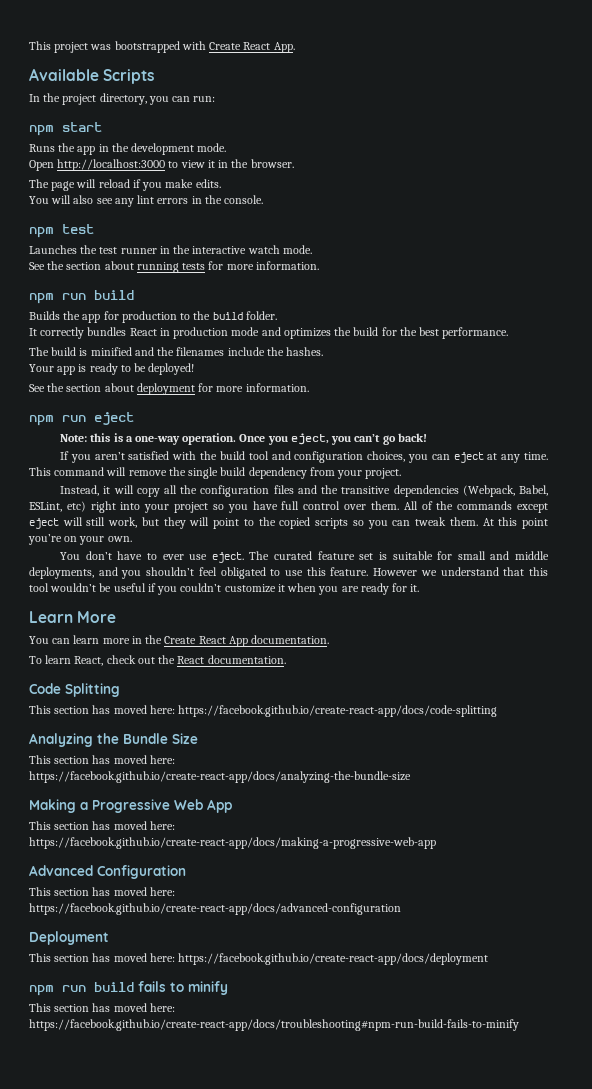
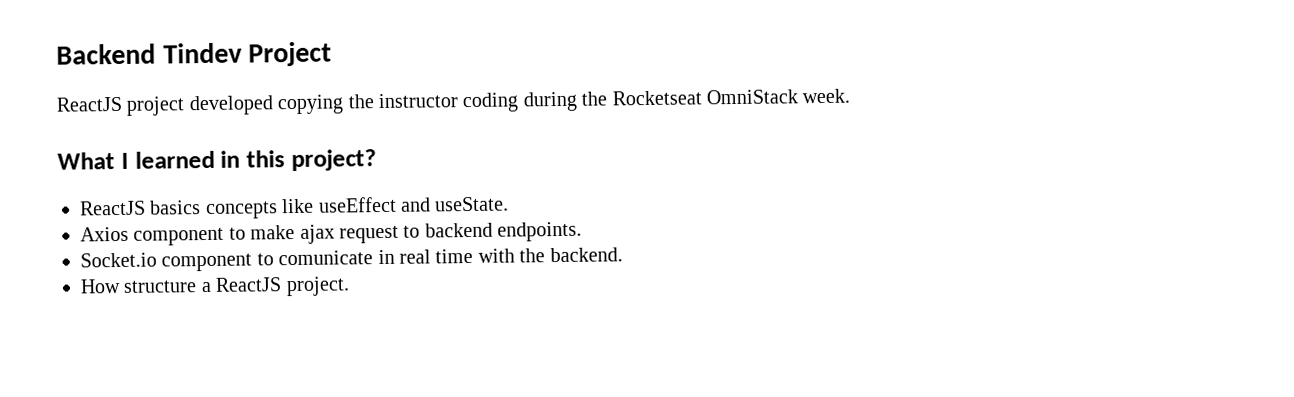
- This project was bootstrapped with Create React App.
- Available Scripts
- In the project directory, you can run:
- npm start
- Runs the app in the development mode.
- Open http://localhost:3000 to view it in the browser.
- The page will reload if you make edits.
- You will also see any lint errors in the console.
- npm test
- Launches the test runner in the interactive watch mode.
- See the section about running tests for more information.
- npm run build
- Builds the app for production to the build folder.
- It correctly bundles React in production mode and optimizes the build for the best performance.
- The build is minified and the filenames include the hashes.
- Your app is ready to be deployed!
- See the section about deployment for more information.
- npm run eject
- Note: this is a one-way operation. Once you eject, you can’t go back!
- If you aren’t satisfied with the build tool and configuration choices, you can eject at any time. This command will remove the single build dependency from your project.
- Instead, it will copy all the configuration files and the transitive dependencies (Webpack, Babel, ESLint, etc) right into your project so you have full control over them. All of the commands except eject will still work, but they will point to the copied scripts so you can tweak them. At this point you’re on your own.
- You don’t have to ever use eject. The curated feature set is suitable for small and middle deployments, and you shouldn’t feel obligated to use this feature. However we understand that this tool wouldn’t be useful if you couldn’t customize it when you are ready for it.
- Learn More
- You can learn more in the Create React App documentation.
- To learn React, check out the React documentation.
- Code Splitting
- This section has moved here: https://facebook.github.io/create-react-app/docs/code-splitting
- Analyzing the Bundle Size
- This section has moved here: https://facebook.github.io/create-react-app/docs/analyzing-the-bundle-size
- Making a Progressive Web App
- This section has moved here: https://facebook.github.io/create-react-app/docs/making-a-progressive-web-app
- Advanced Configuration
- This section has moved here: https://facebook.github.io/create-react-app/docs/advanced-configuration
- Deployment
- This section has moved here: https://facebook.github.io/create-react-app/docs/deployment
- npm run build fails to minify
- This section has moved here: https://facebook.github.io/create-react-app/docs/troubleshooting#npm-run-build-fails-to-minify
+ Backend Tindev Project
+ ReactJS project developed copying the instructor coding during the Rocketseat OmniStack week.
+ What I learned in this project?
+ ReactJS basics concepts like useEffect and useState.
+ Axios component to make ajax request to backend endpoints.
+ Socket.io component to comunicate in real time with the backend.
+ How structure a ReactJS project.

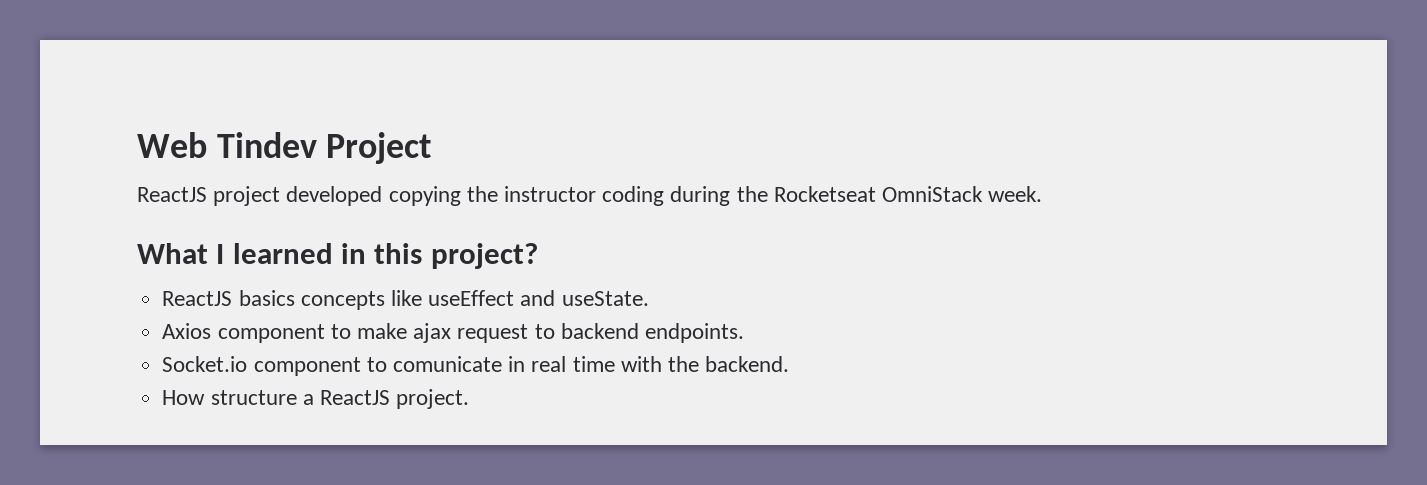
- Backend Tindev Project
+ Web Tindev Project

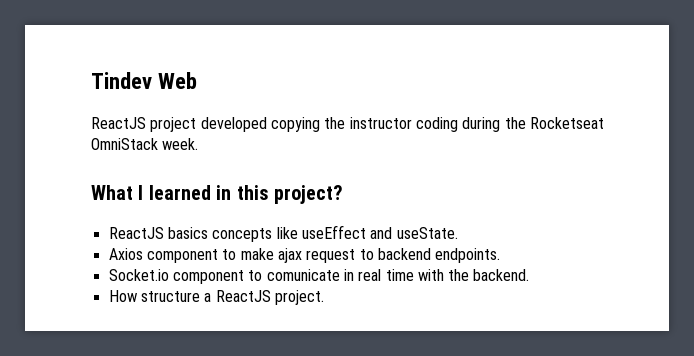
- Web Tindev Project
+ Tindev Web

